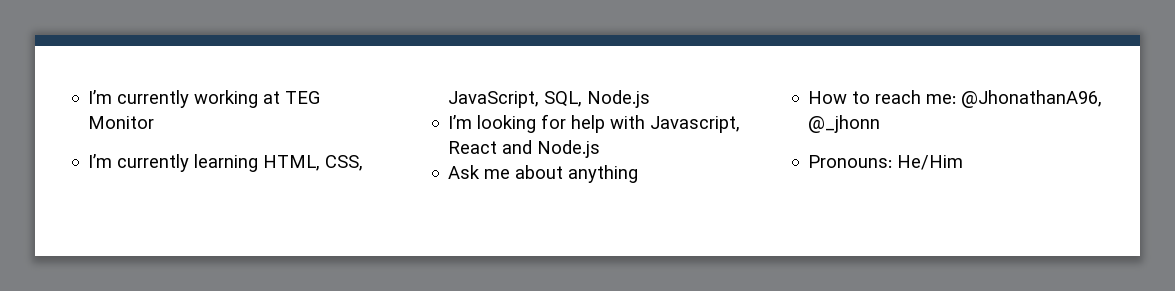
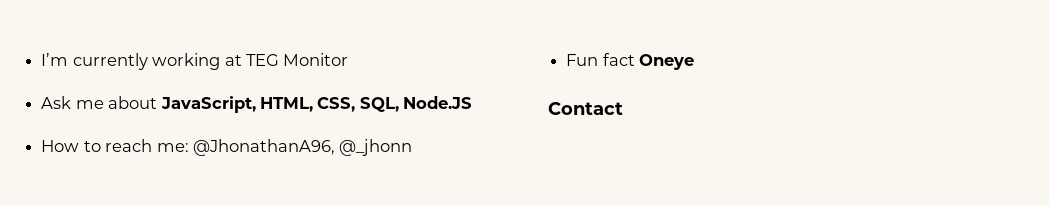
- I’m currently learning HTML, CSS, JavaScript, SQL, Node.js
- I’m looking for help with Javascript, React and Node.js
- Ask me about anything
+ Ask me about JavaScript, HTML, CSS, SQL, Node.JS
- Pronouns: He/Him
+ Fun fact Oneye
+ Contact

